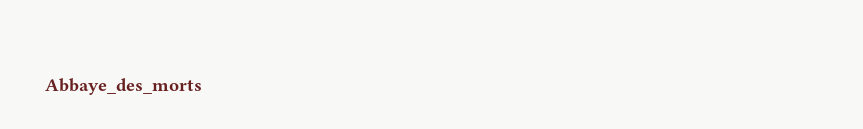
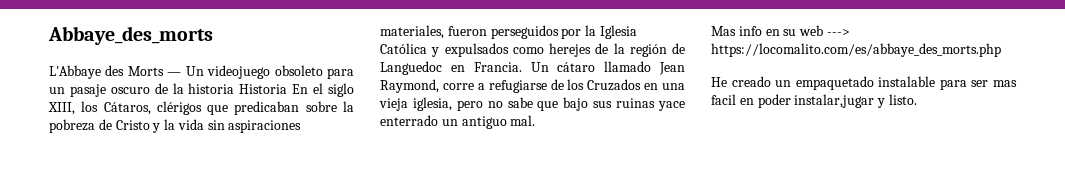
+ L'Abbaye des Morts — Un videojuego obsoleto para un pasaje oscuro de la historia Historia En el siglo XIII, los Cátaros, clérigos que predicaban sobre la pobreza de Cristo y la vida sin aspiraciones materiales, fueron perseguidos por la Iglesia Católica y expulsados como herejes de la región de Languedoc en Francia. Un cátaro llamado Jean Raymond, corre a refugiarse de los Cruzados en una vieja iglesia, pero no sabe que bajo sus ruinas yace enterrado un antiguo mal.
+ Mas info en su web ---> https://locomalito.com/es/abbaye_des_morts.php
+ He creado un empaquetado instalable para ser mas facil en poder instalar,jugar y listo.

